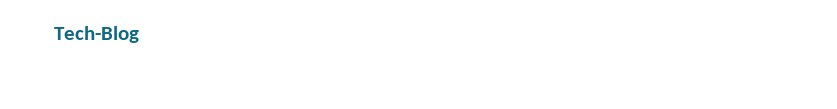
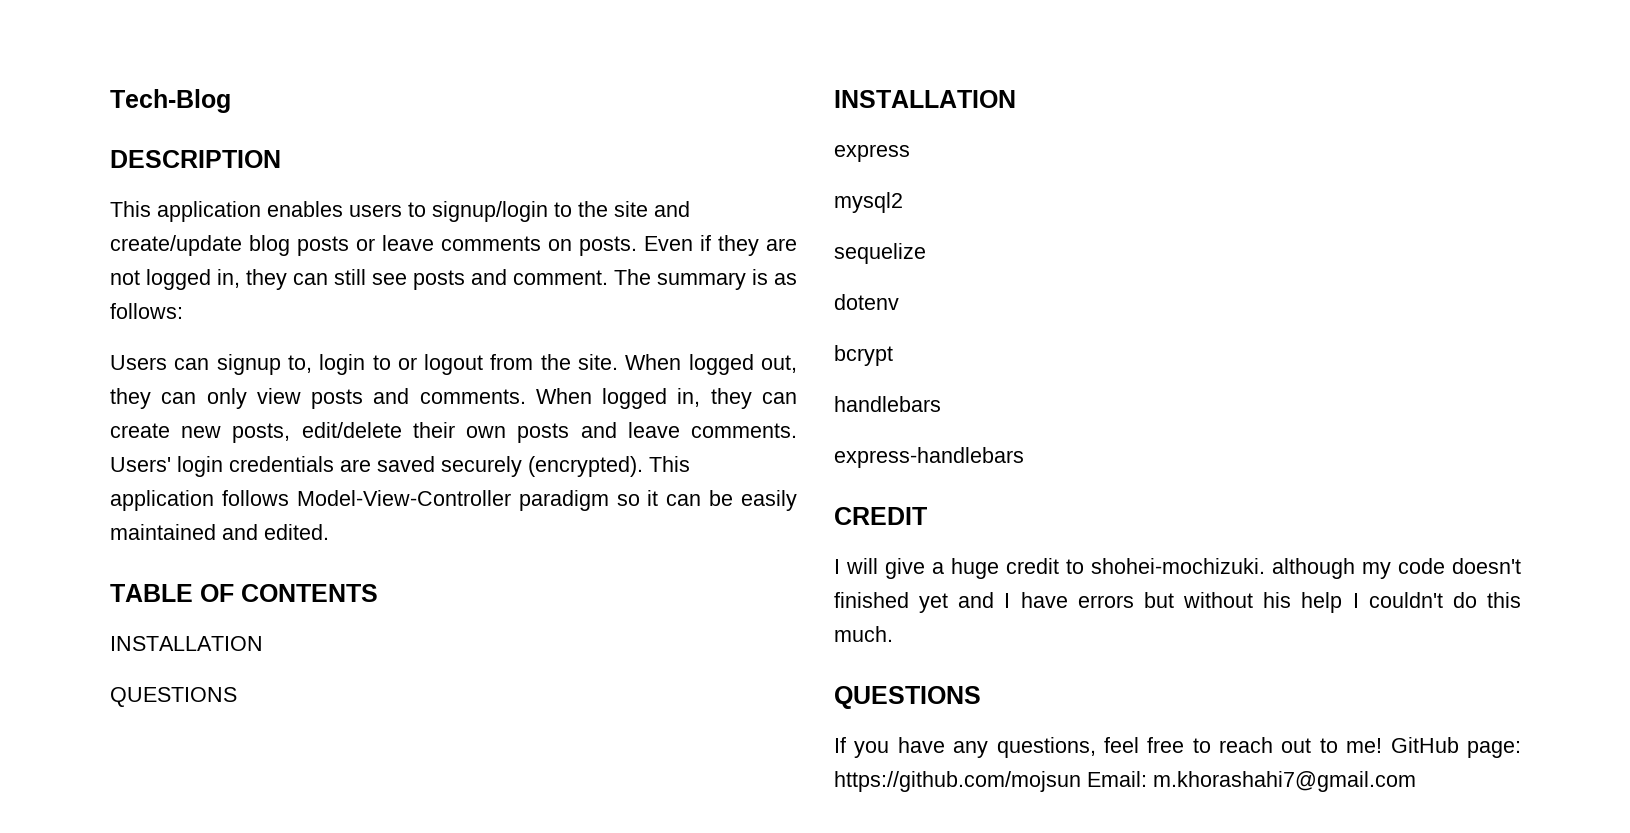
+ DESCRIPTION
+ This application enables users to signup/login to the site and create/update blog posts or leave comments on posts. Even if they are not logged in, they can still see posts and comment. The summary is as follows:
+ Users can signup to, login to or logout from the site. When logged out, they can only view posts and comments. When logged in, they can create new posts, edit/delete their own posts and leave comments. Users' login credentials are saved securely (encrypted). This application follows Model-View-Controller paradigm so it can be easily maintained and edited.
+ TABLE OF CONTENTS
+ INSTALLATION
+ QUESTIONS
+ INSTALLATION
+ express
+ mysql2
+ sequelize
+ dotenv
+ bcrypt
+ handlebars
+ express-handlebars
+ CREDIT
+ I will give a huge credit to shohei-mochizuki. although my code doesn't finished yet and I have errors but without his help I couldn't do this much.
+ QUESTIONS
+ If you have any questions, feel free to reach out to me! GitHub page: https://github.com/mojsun Email: m.khorashahi7@gmail.com

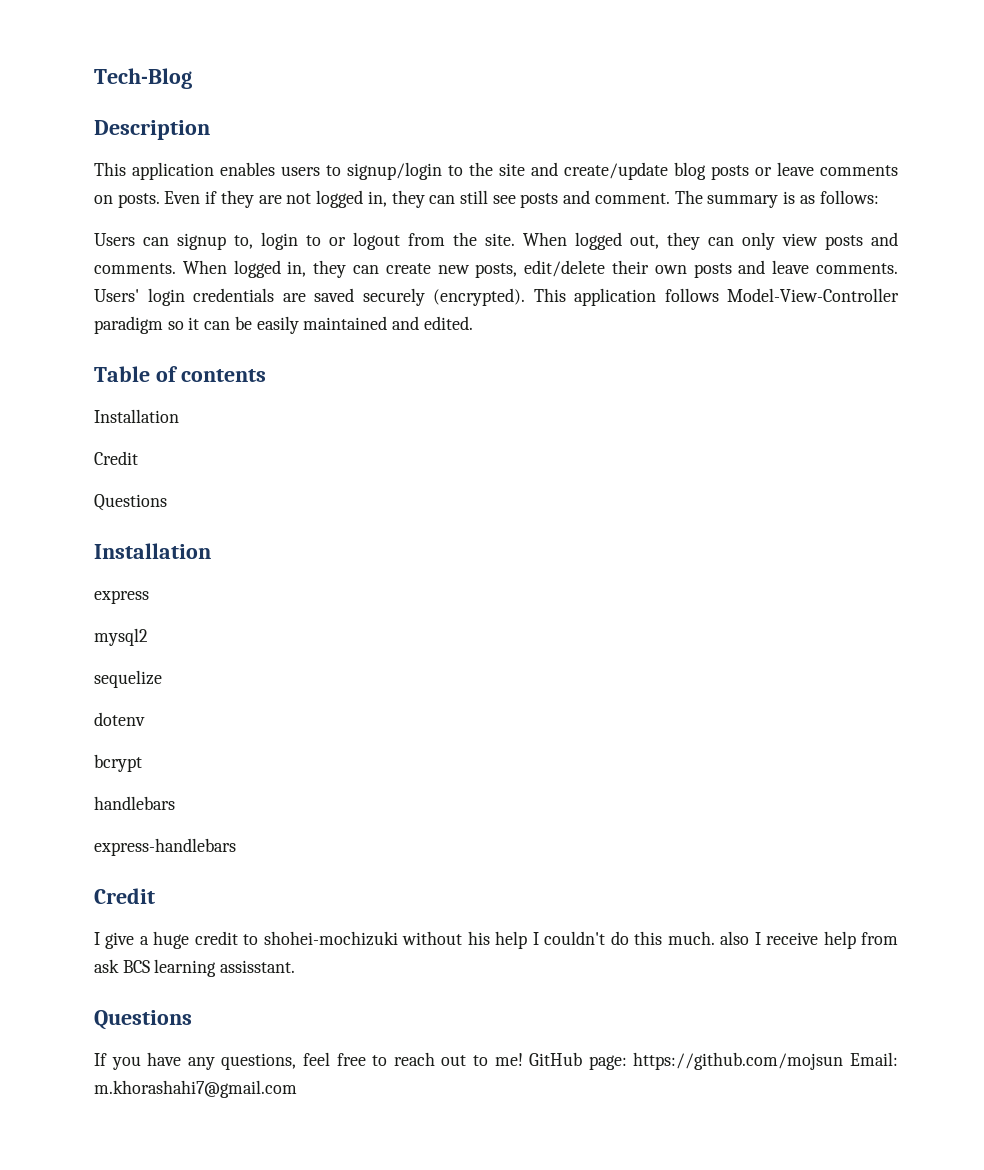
- DESCRIPTION
+ Description
- TABLE OF CONTENTS
- INSTALLATION
- QUESTIONS
- INSTALLATION
+ Table of contents
+ Installation
+ Credit
+ Questions
+ Installation
  express-handlebars
- CREDIT
- I will give a huge credit to shohei-mochizuki. although my code doesn't finished yet and I have errors but without his help I couldn't do this much.
- QUESTIONS
+ Credit
+ I give a huge credit to shohei-mochizuki without his help I couldn't do this much. also I receive help from ask BCS learning assisstant.
+ Questions

